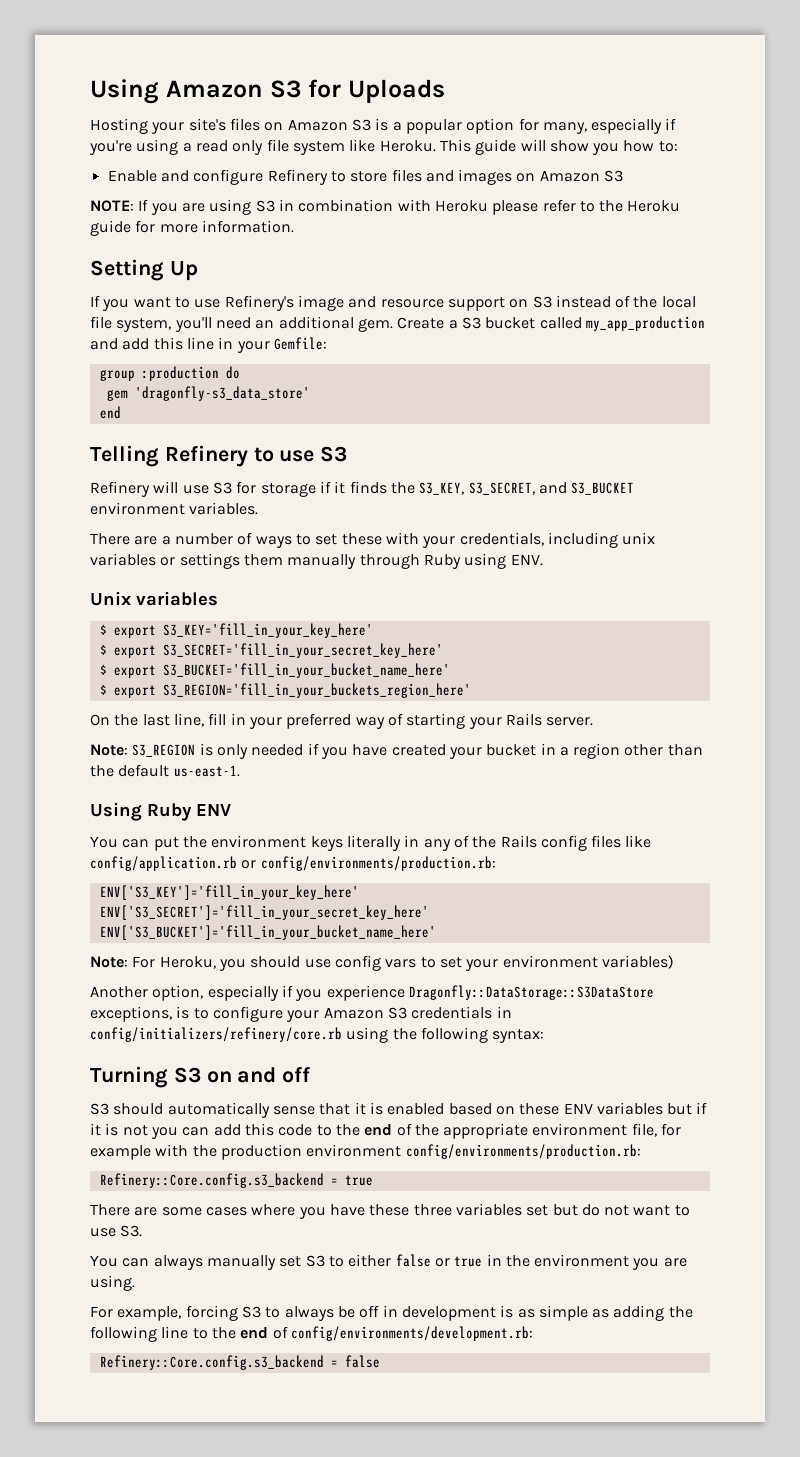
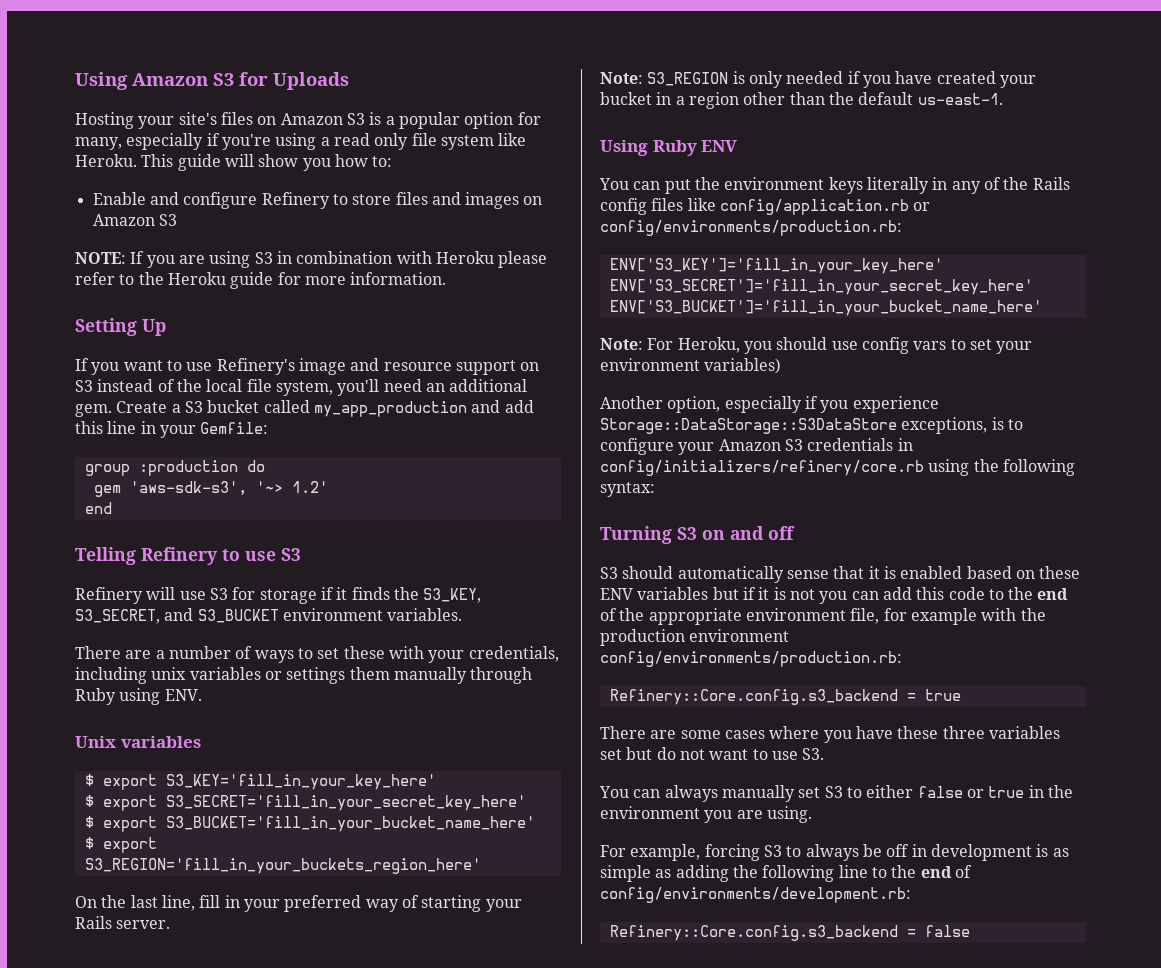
- gem 'dragonfly-s3_data_store'
+ gem 'aws-sdk-s3', '~> 1.2'
- Another option, especially if you experience Dragonfly::DataStorage::S3DataStore exceptions, is to configure your Amazon S3 credentials in config/initializers/refinery/core.rb using the following syntax:
+ Another option, especially if you experience Storage::DataStorage::S3DataStore exceptions, is to configure your Amazon S3 credentials in config/initializers/refinery/core.rb using the following syntax:

